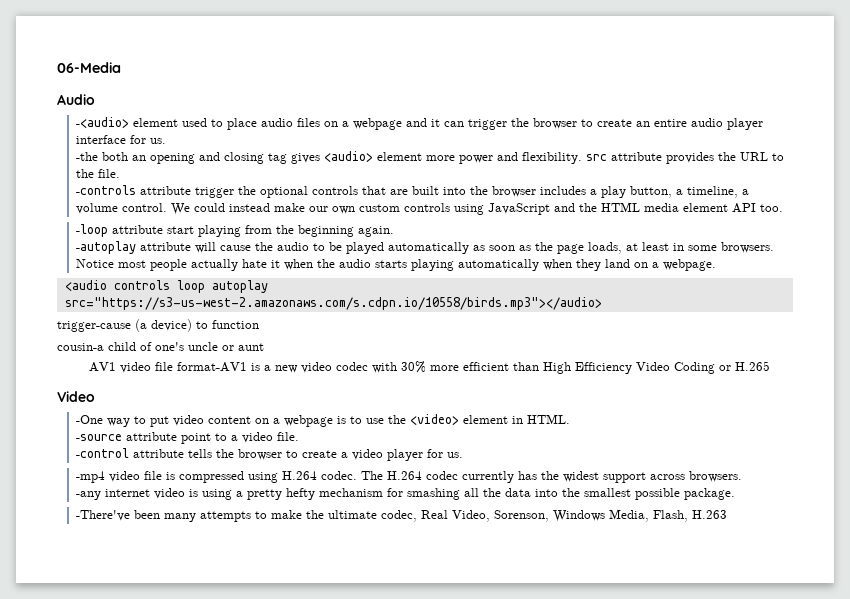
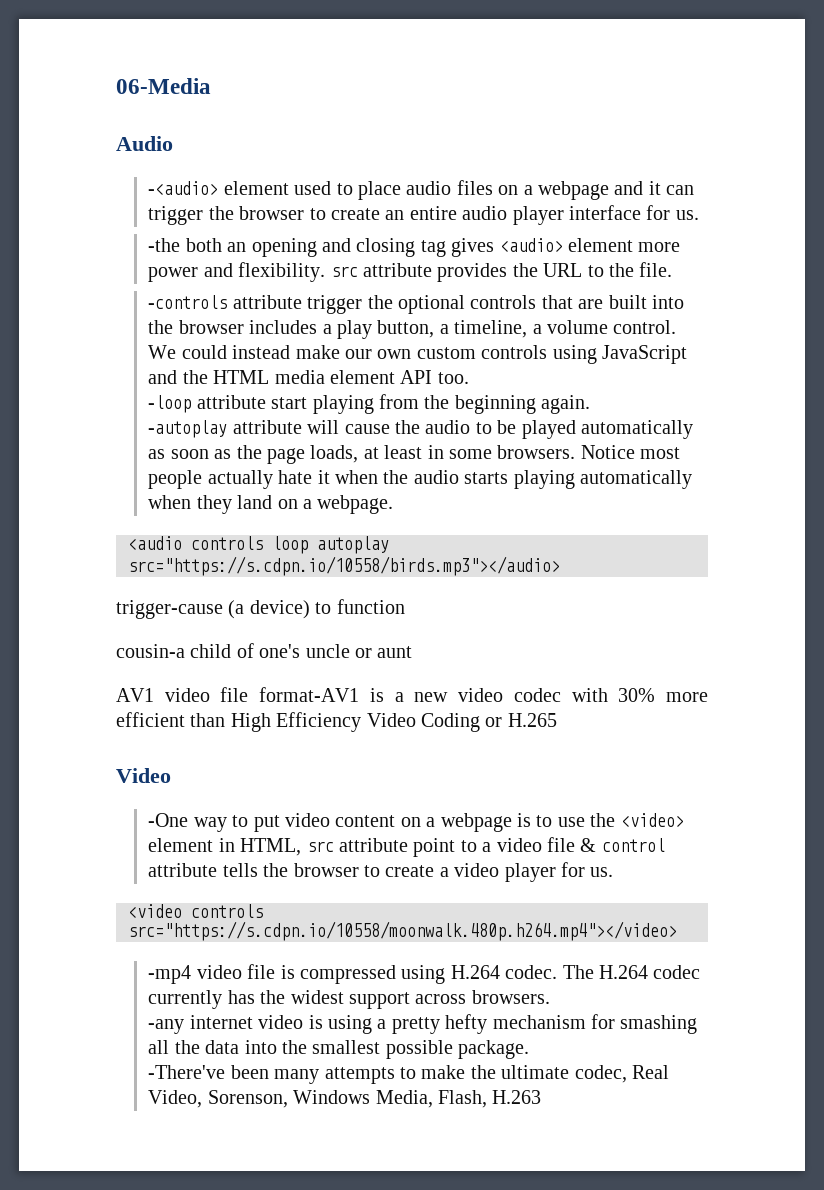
- <audio controls loop autoplay src="https://s3-us-west-2.amazonaws.com/s.cdpn.io/10558/birds.mp3"></audio>
+ <audio controls loop autoplay src="https://s.cdpn.io/10558/birds.mp3"></audio>
- -One way to put video content on a webpage is to use the <video> element in HTML.
- -source attribute point to a video file.
- -control attribute tells the browser to create a video player for us.
+ -One way to put video content on a webpage is to use the <video> element in HTML, src attribute point to a video file & control attribute tells the browser to create a video player for us.
+ <video controls src="https://s.cdpn.io/10558/moonwalk.480p.h264.mp4"></video>

